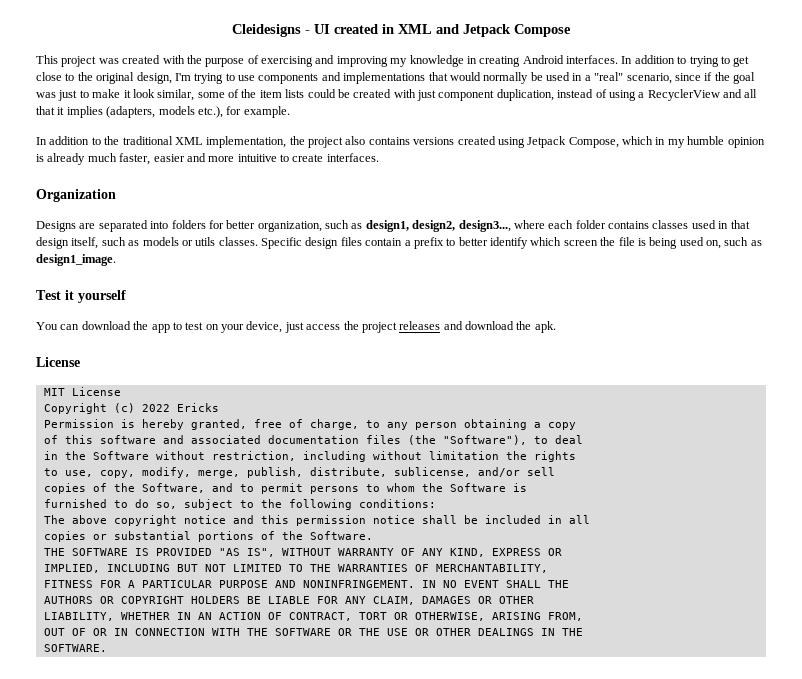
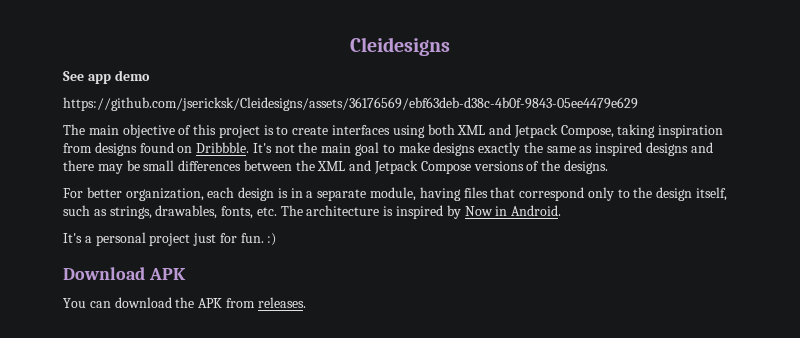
- Cleidesigns - UI created in XML and Jetpack Compose
- This project was created with the purpose of exercising and improving my knowledge in creating Android interfaces. In addition to trying to get close to the original design, I'm trying to use components and implementations that would normally be used in a "real" scenario, since if the goal was just to make it look similar, some of the item lists could be created with just component duplication, instead of using a RecyclerView and all that it implies (adapters, models etc.), for example.
- In addition to the traditional XML implementation, the project also contains versions created using Jetpack Compose, which in my humble opinion is already much faster, easier and more intuitive to create interfaces.
- Organization
- Designs are separated into folders for better organization, such as design1, design2, design3..., where each folder contains classes used in that design itself, such as models or utils classes. Specific design files contain a prefix to better identify which screen the file is being used on, such as design1_image.
- Test it yourself
- You can download the app to test on your device, just access the project releases and download the apk.
- License
- MIT License
- Copyright (c) 2022 Ericks
- Permission is hereby granted, free of charge, to any person obtaining a copy
- of this software and associated documentation files (the "Software"), to deal
- in the Software without restriction, including without limitation the rights
- to use, copy, modify, merge, publish, distribute, sublicense, and/or sell
- copies of the Software, and to permit persons to whom the Software is
- furnished to do so, subject to the following conditions:
- The above copyright notice and this permission notice shall be included in all
- copies or substantial portions of the Software.
- THE SOFTWARE IS PROVIDED "AS IS", WITHOUT WARRANTY OF ANY KIND, EXPRESS OR
- IMPLIED, INCLUDING BUT NOT LIMITED TO THE WARRANTIES OF MERCHANTABILITY,
- FITNESS FOR A PARTICULAR PURPOSE AND NONINFRINGEMENT. IN NO EVENT SHALL THE
- AUTHORS OR COPYRIGHT HOLDERS BE LIABLE FOR ANY CLAIM, DAMAGES OR OTHER
- LIABILITY, WHETHER IN AN ACTION OF CONTRACT, TORT OR OTHERWISE, ARISING FROM,
- OUT OF OR IN CONNECTION WITH THE SOFTWARE OR THE USE OR OTHER DEALINGS IN THE
- SOFTWARE.
+ Cleidesigns
+ See app demo
+ https://github.com/jsericksk/Cleidesigns/assets/36176569/ebf63deb-d38c-4b0f-9843-05ee4479e629
+ The main objective of this project is to create interfaces using both XML and Jetpack Compose, taking inspiration from designs found on Dribbble. It's not the main goal to make designs exactly the same as inspired designs and there may be small differences between the XML and Jetpack Compose versions of the designs.
+ For better organization, each design is in a separate module, having files that correspond only to the design itself, such as strings, drawables, fonts, etc. The architecture is inspired by Now in Android.
+ It's a personal project just for fun. :)
+ Download APK
+ You can download the APK from releases.

